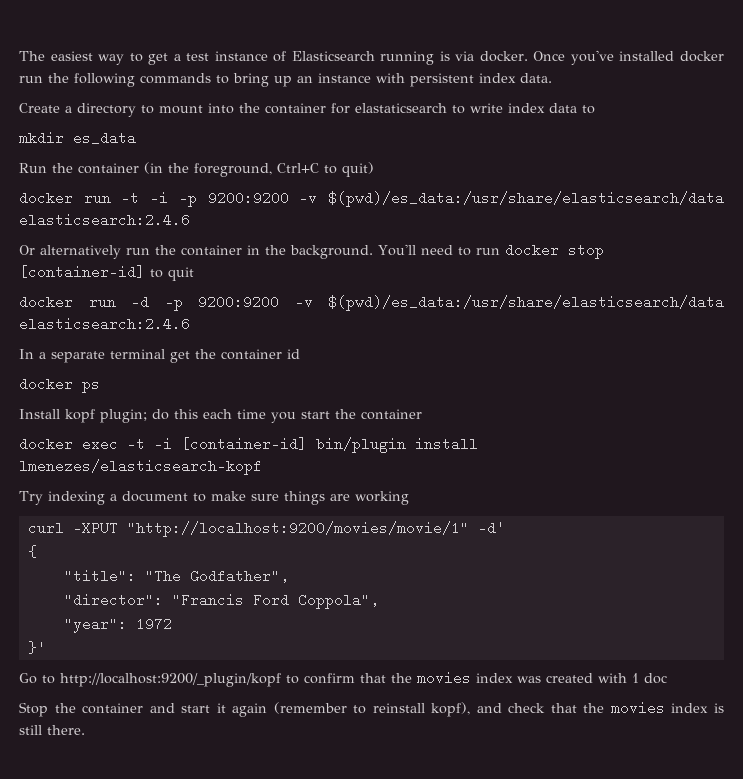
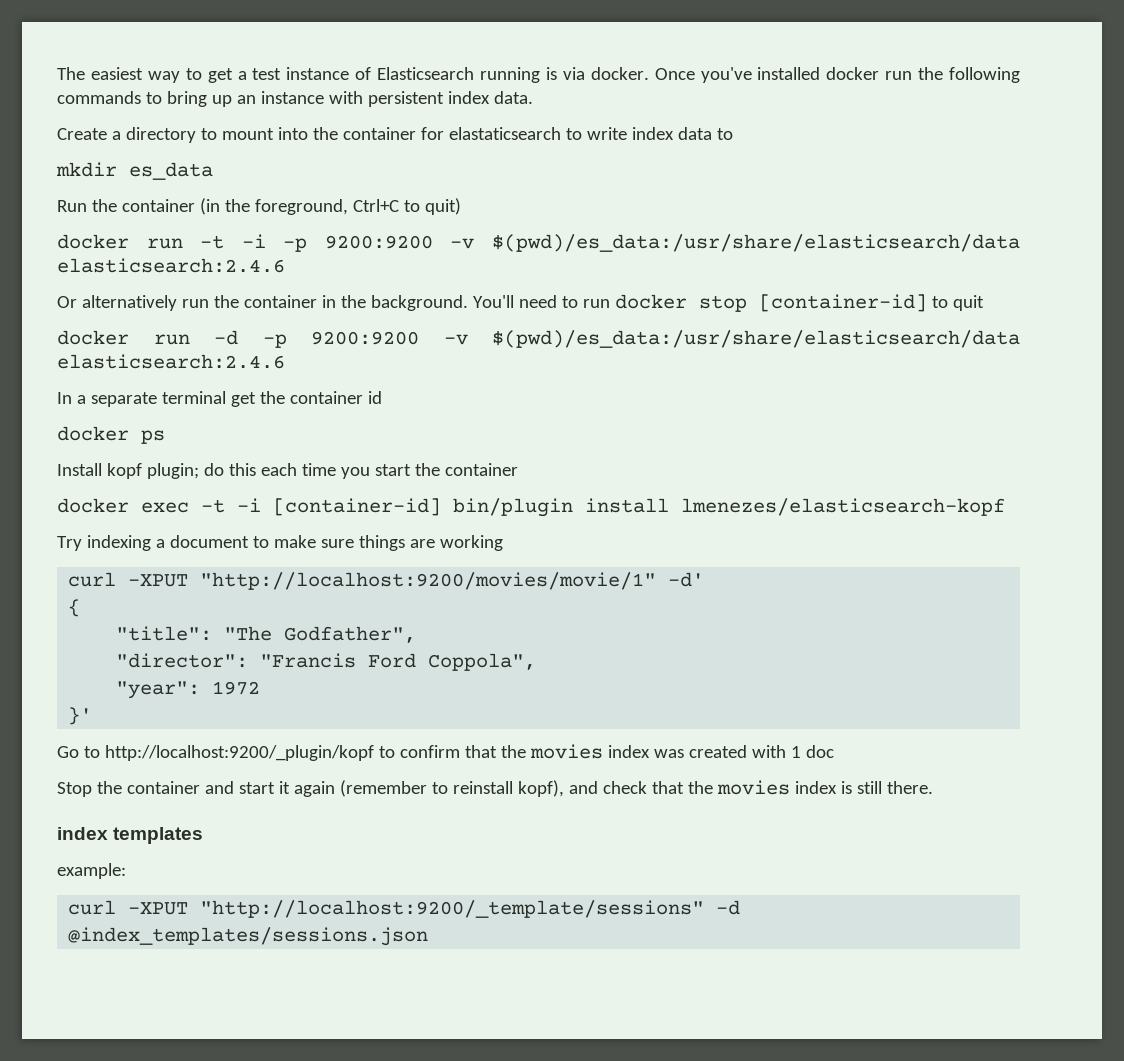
+ index templates
+ example:
+ curl -XPUT "http://localhost:9200/_template/sessions" -d @index_templates/sessions.json

